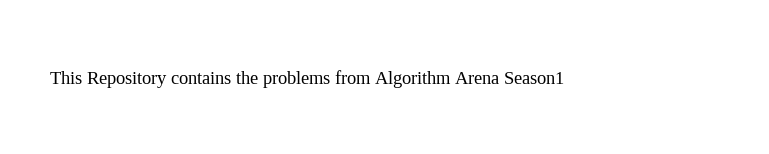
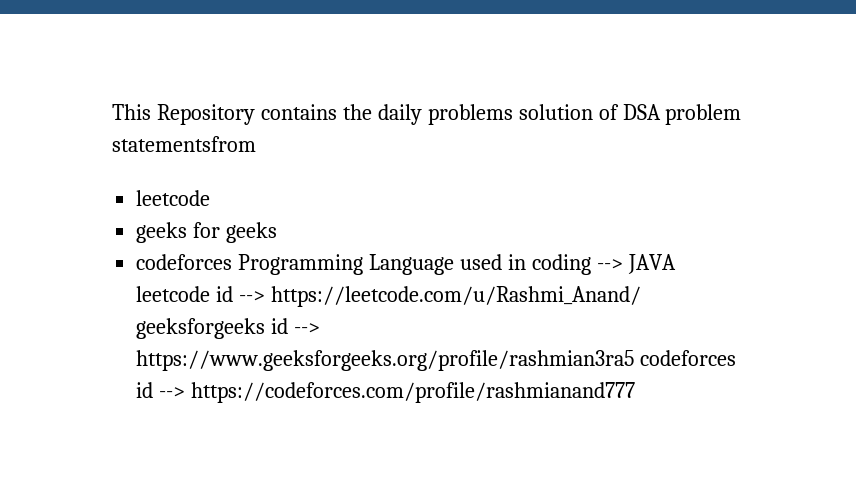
- This Repository contains the problems from Algorithm Arena Season1
+ This Repository contains the daily problems solution of DSA problem statementsfrom
+ leetcode
+ geeks for geeks
+ codeforces Programming Language used in coding --> JAVA leetcode id --> https://leetcode.com/u/Rashmi_Anand/ geeksforgeeks id --> https://www.geeksforgeeks.org/profile/rashmian3ra5 codeforces id --> https://codeforces.com/profile/rashmianand777

